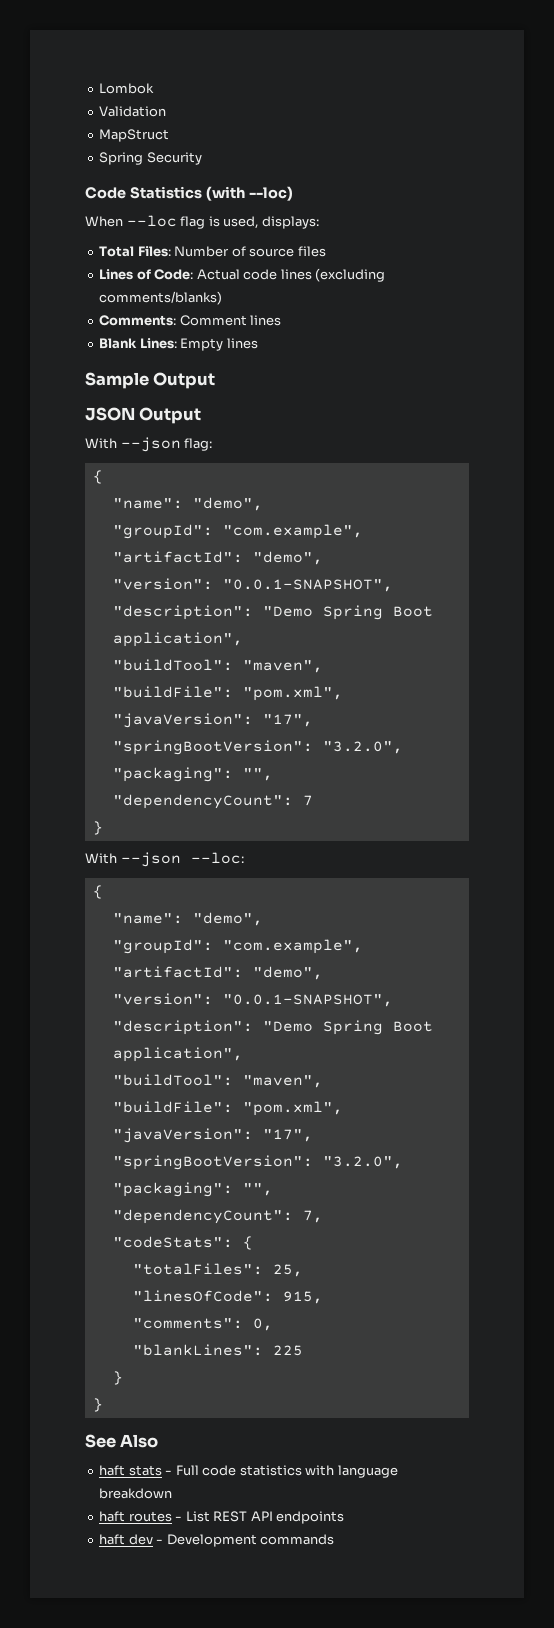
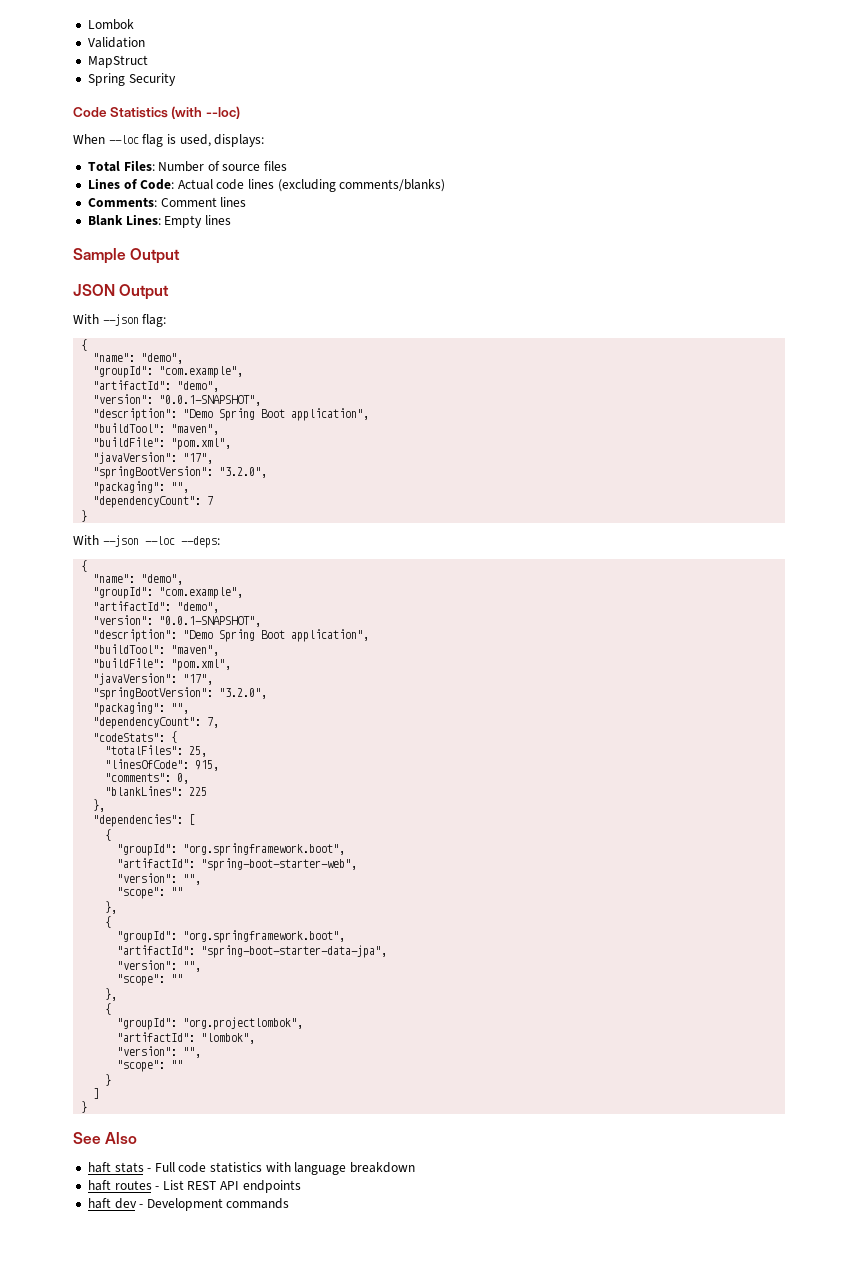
- With --json --loc:
+ With --json --loc --deps:
  "blankLines": 225
+ },
+ "dependencies": [
+ {
+ "groupId": "org.springframework.boot",
+ "artifactId": "spring-boot-starter-web",
+ "version": "",
+ "scope": ""
+ },
+ {
+ "groupId": "org.springframework.boot",
+ "artifactId": "spring-boot-starter-data-jpa",
+ "version": "",
+ "scope": ""
+ },
+ {
+ "groupId": "org.projectlombok",
+ "artifactId": "lombok",
+ "version": "",
+ "scope": ""
  }
+ ]

